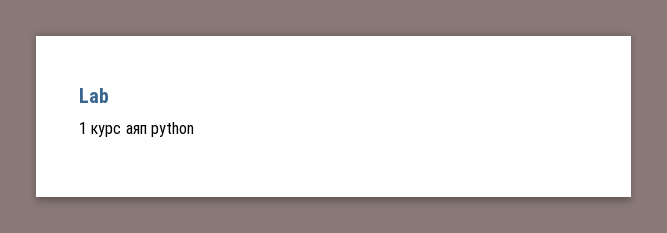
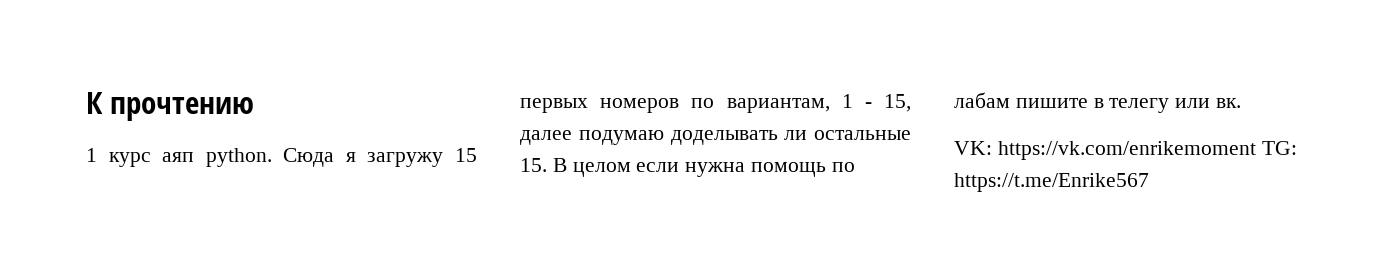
- Lab
+ К прочтению
- 1 курс аяп python
+ 1 курс аяп python. Сюда я загружу 15 первых номеров по вариантам, 1 - 15, далее подумаю доделывать ли остальные 15. В целом если нужна помощь по лабам пишите в телегу или вк.
+ VK: https://vk.com/enrikemoment TG: https://t.me/Enrike567

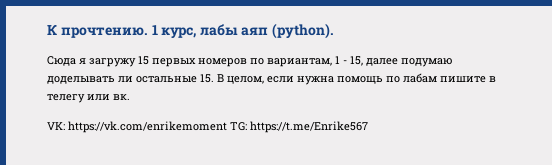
- К прочтению
- 1 курс аяп python. Сюда я загружу 15 первых номеров по вариантам, 1 - 15, далее подумаю доделывать ли остальные 15. В целом если нужна помощь по лабам пишите в телегу или вк.
+ К прочтению. 1 курс, лабы аяп (python).
+ Сюда я загружу 15 первых номеров по вариантам, 1 - 15, далее подумаю доделывать ли остальные 15. В целом, если нужна помощь по лабам пишите в телегу или вк.

